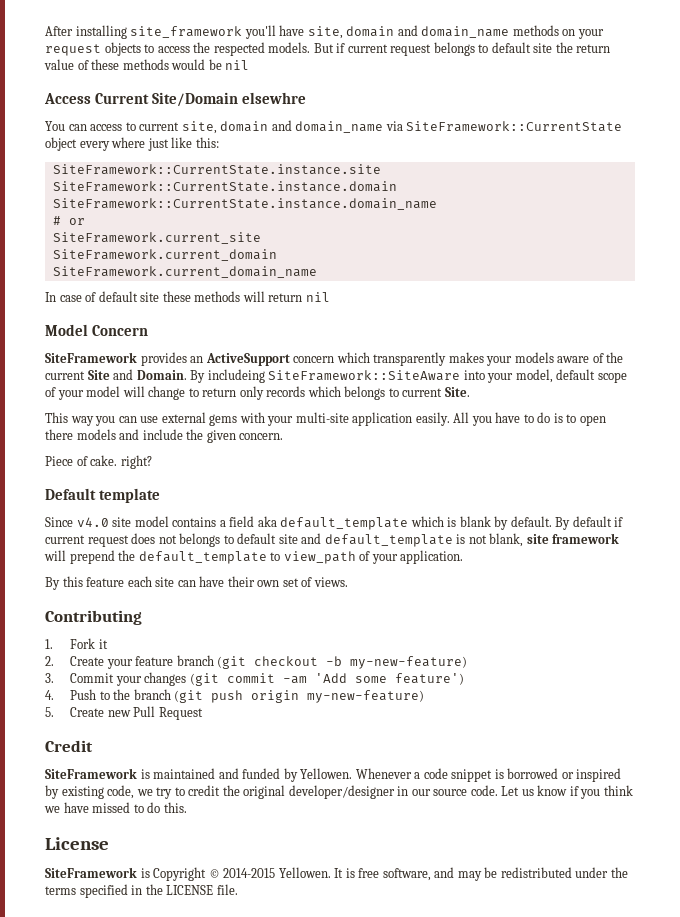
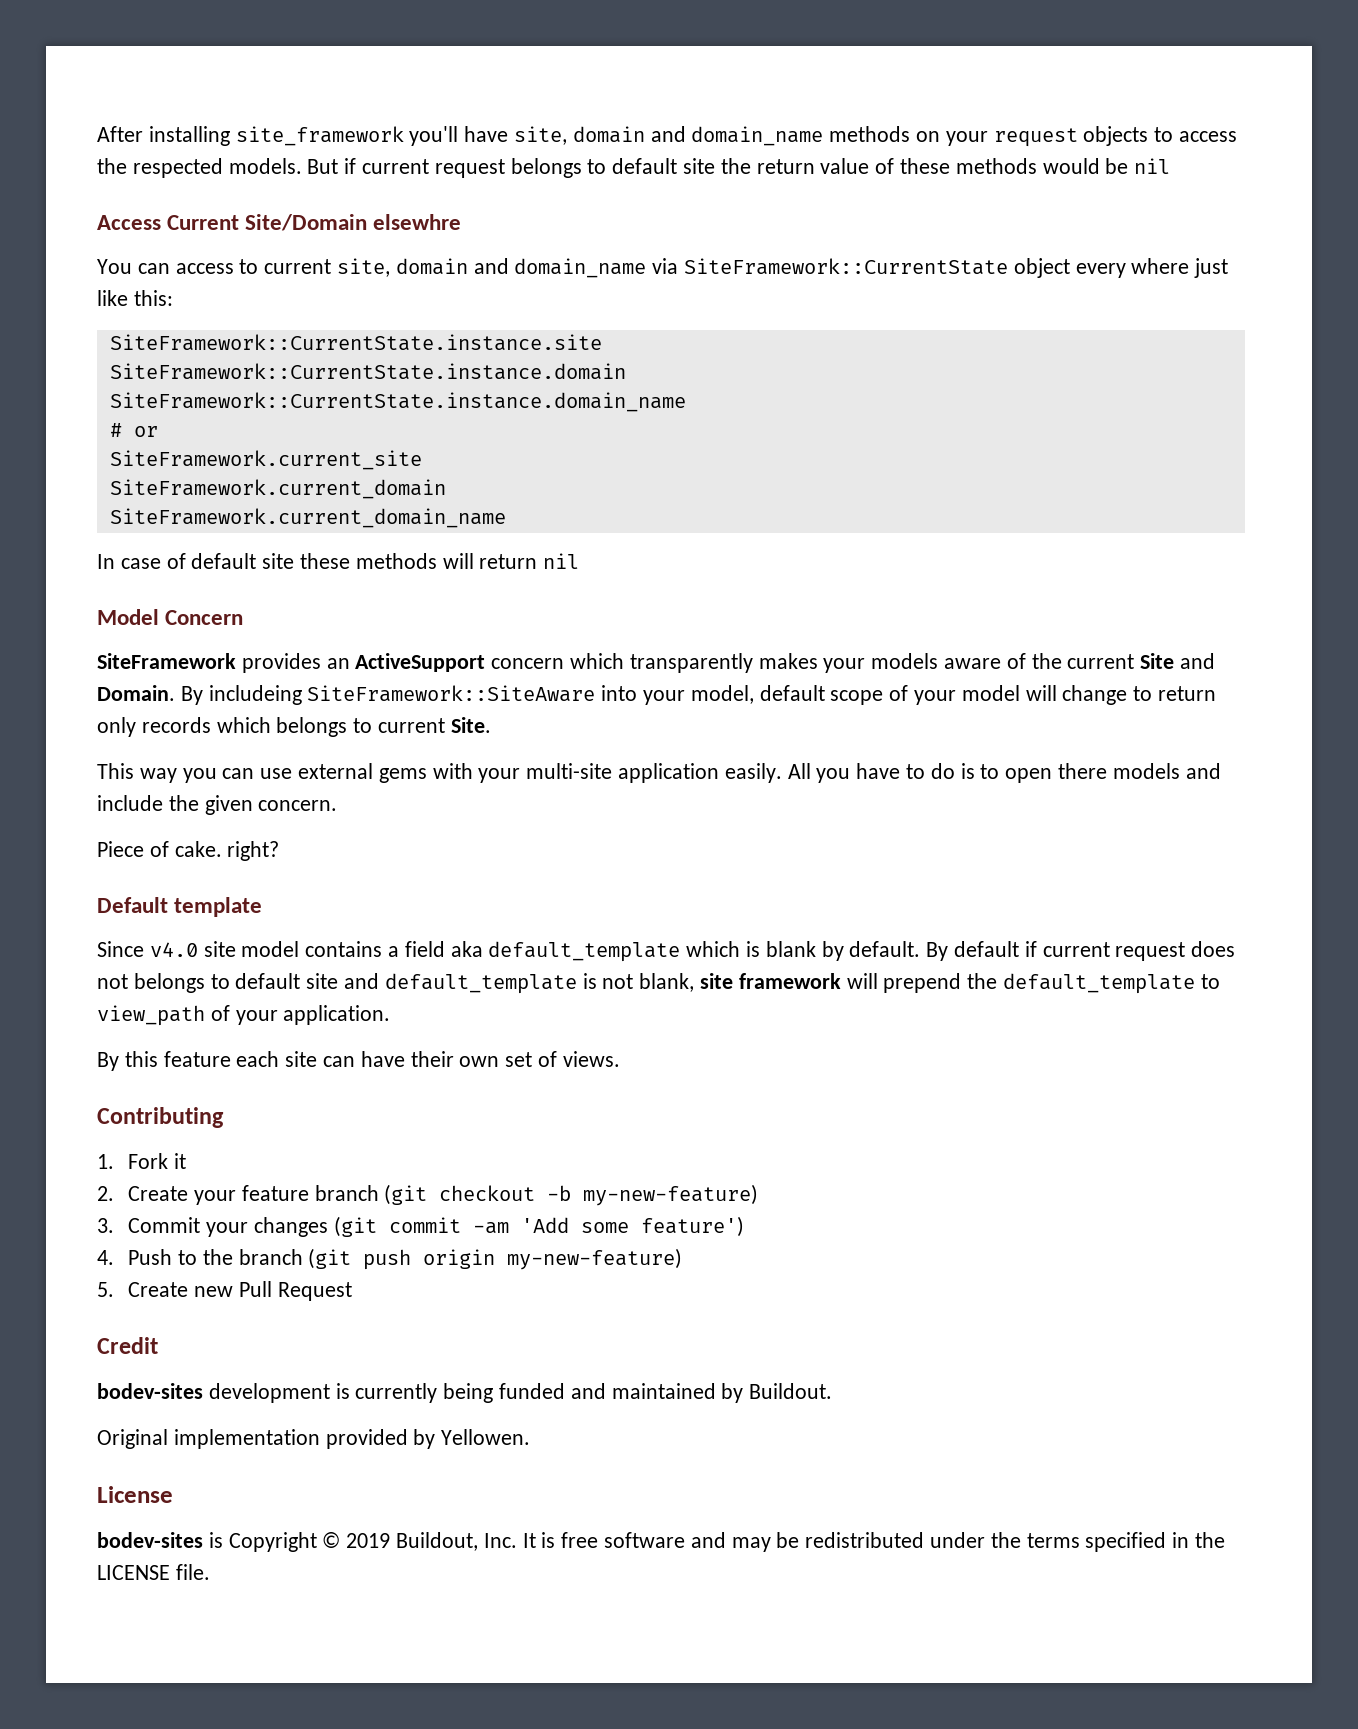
- SiteFramework is maintained and funded by Yellowen. Whenever a code snippet is borrowed or inspired by existing code, we try to credit the original developer/designer in our source code. Let us know if you think we have missed to do this.
+ bodev-sites development is currently being funded and maintained by Buildout.
+ Original implementation provided by Yellowen.
- SiteFramework is Copyright © 2014-2015 Yellowen. It is free software, and may be redistributed under the terms specified in the LICENSE file.
+ bodev-sites is Copyright © 2019 Buildout, Inc. It is free software and may be redistributed under the terms specified in the LICENSE file.

